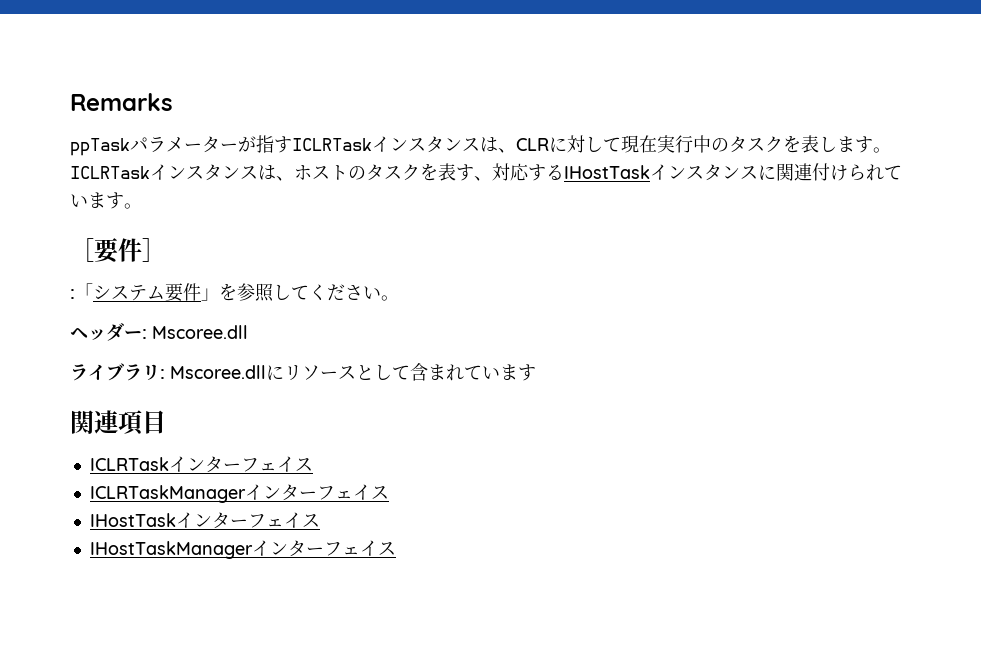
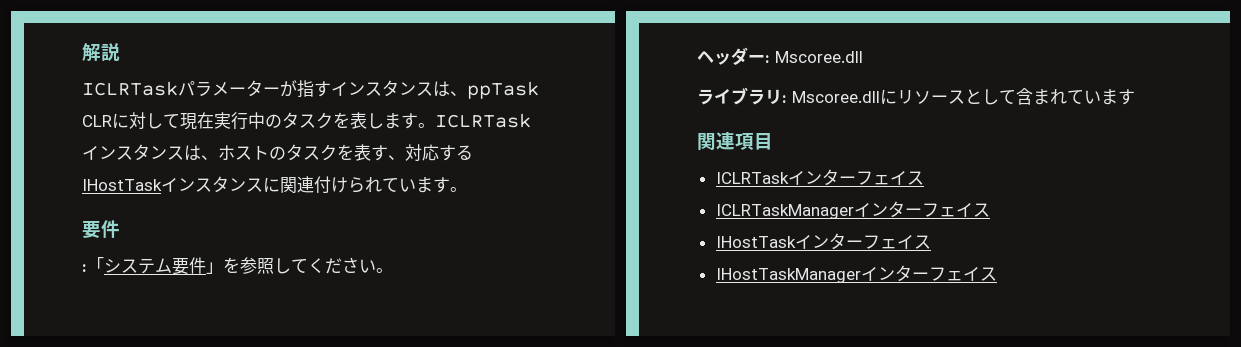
- Remarks
- ppTaskパラメーターが指すICLRTaskインスタンスは、CLRに対して現在実行中のタスクを表します。
+ 解説
+ ICLRTaskパラメーターが指すインスタンスは、ppTask CLRに対して現在実行中のタスクを表します。
  ICLRTaskインスタンスは、ホストのタスクを表す、対応するIHostTaskインスタンスに関連付けられています。
- ［要件］
+ 要件

